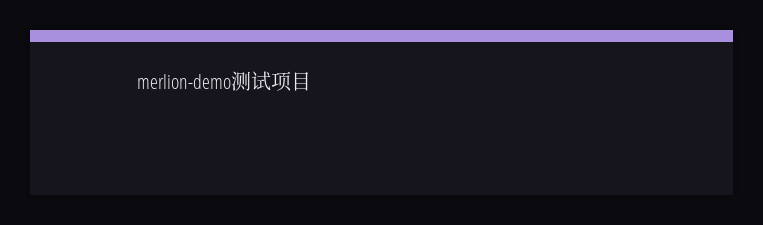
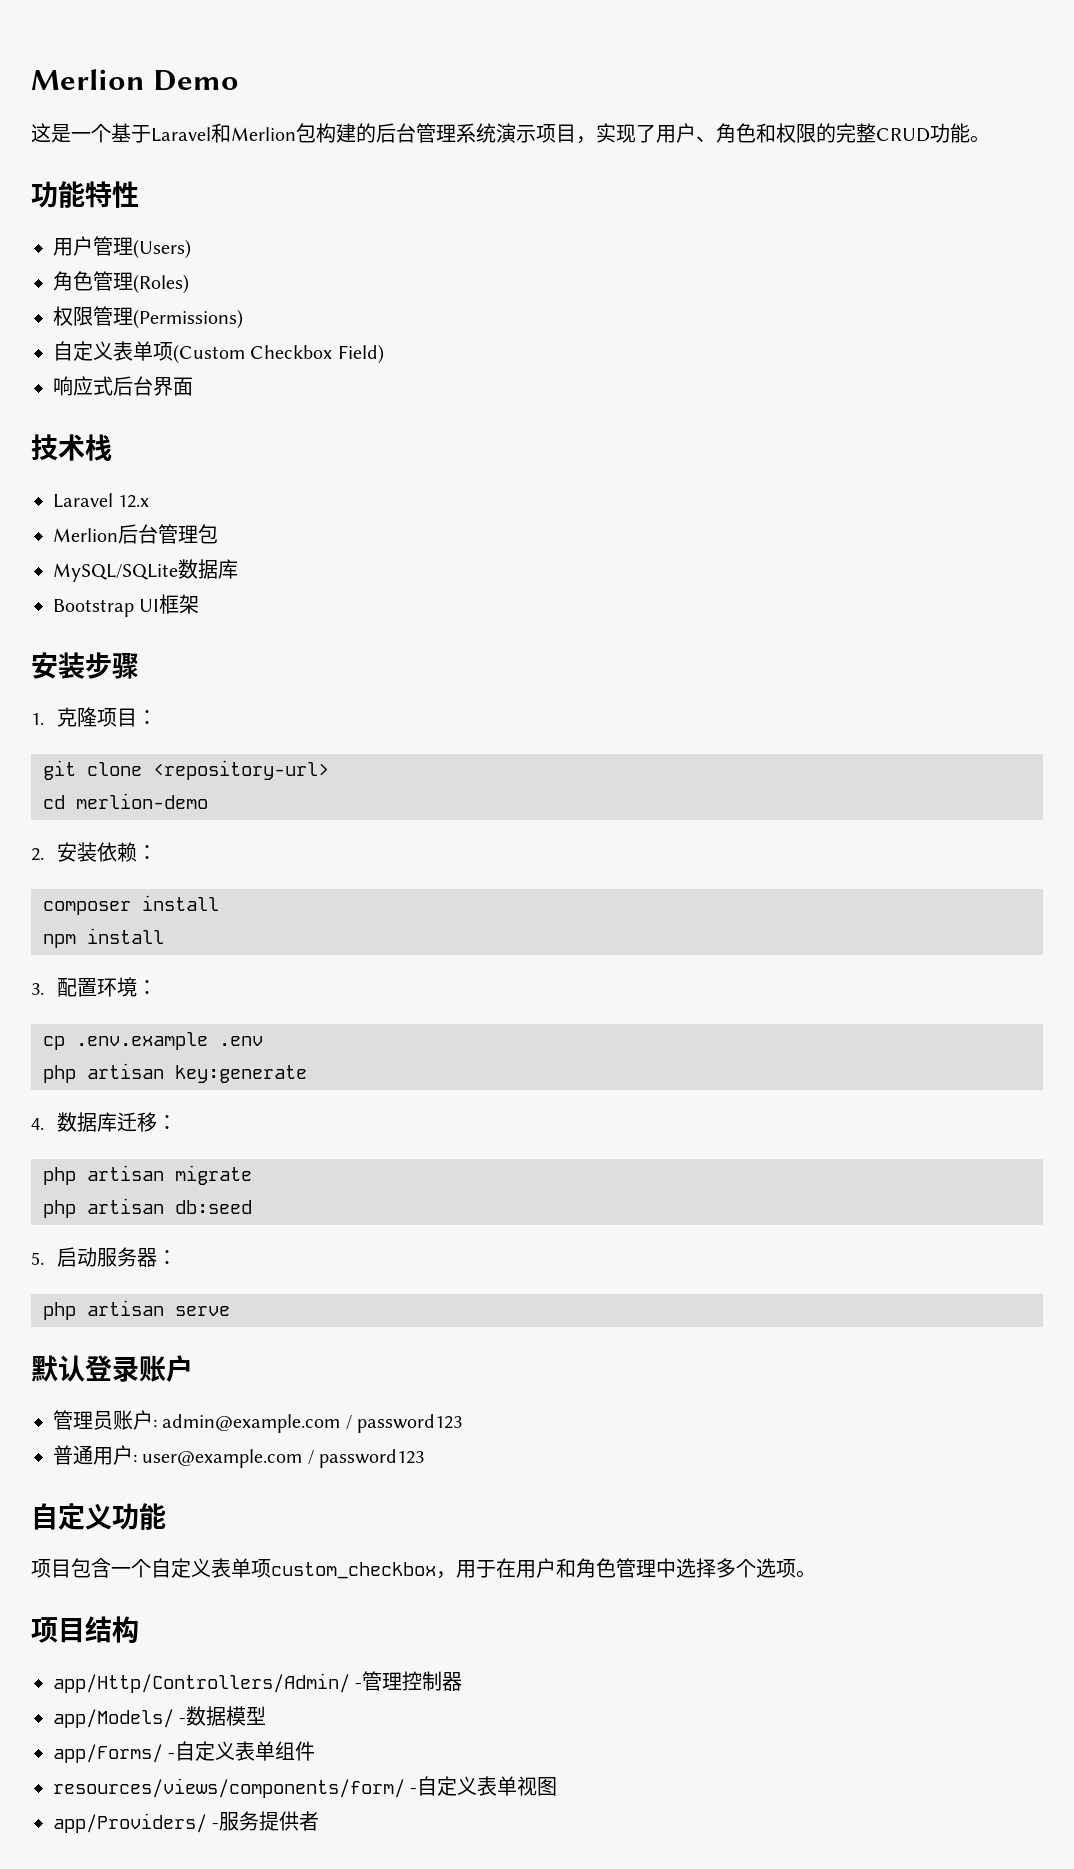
- merlion-demo测试项目
+ Merlion Demo
+ 这是一个基于Laravel和Merlion包构建的后台管理系统演示项目，实现了用户、角色和权限的完整CRUD功能。
+ 功能特性
+ 用户管理(Users)
+ 角色管理(Roles)
+ 权限管理(Permissions)
+ 自定义表单项(Custom Checkbox Field)
+ 响应式后台界面
+ 技术栈
+ Laravel 12.x
+ Merlion后台管理包
+ MySQL/SQLite数据库
+ Bootstrap UI框架
+ 安装步骤
+ 1.克隆项目：
+ git clone <repository-url>
+ cd merlion-demo
+ 2.安装依赖：
+ composer install
+ npm install
+ 3.配置环境：
+ cp .env.example .env
+ php artisan key:generate
+ 4.数据库迁移：
+ php artisan migrate
+ php artisan db:seed
+ 5.启动服务器：
+ php artisan serve
+ 默认登录账户
+ 管理员账户: admin@example.com / password123
+ 普通用户: user@example.com / password123
+ 自定义功能
+ 项目包含一个自定义表单项custom_checkbox，用于在用户和角色管理中选择多个选项。
+ 项目结构
+ app/Http/Controllers/Admin/ -管理控制器
+ app/Models/ -数据模型
+ app/Forms/ -自定义表单组件
+ resources/views/components/form/ -自定义表单视图
+ app/Providers/ -服务提供者

